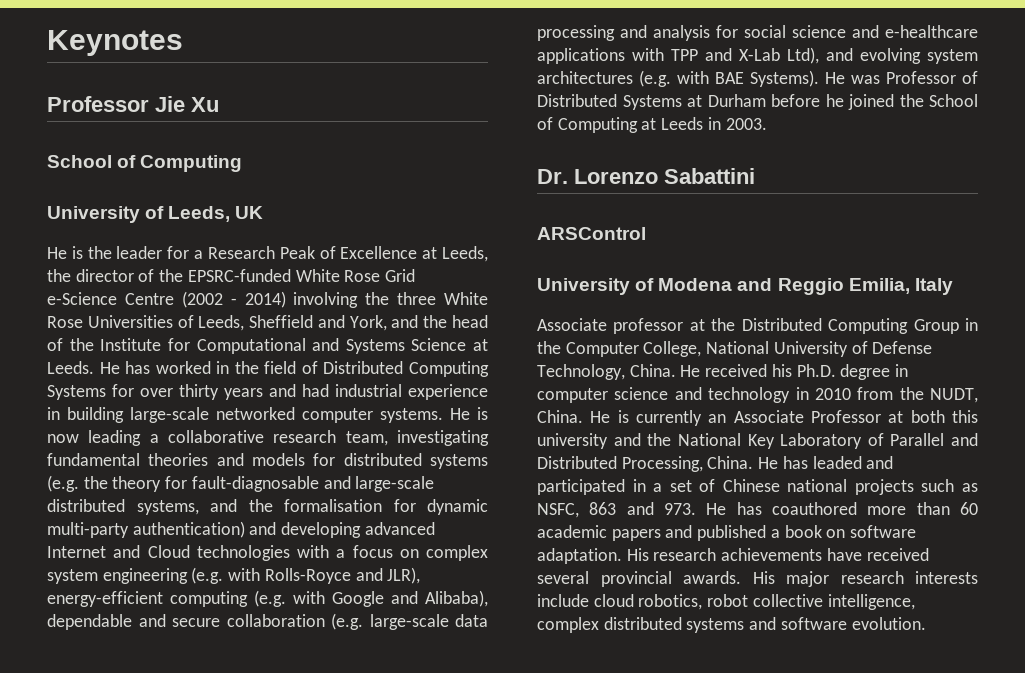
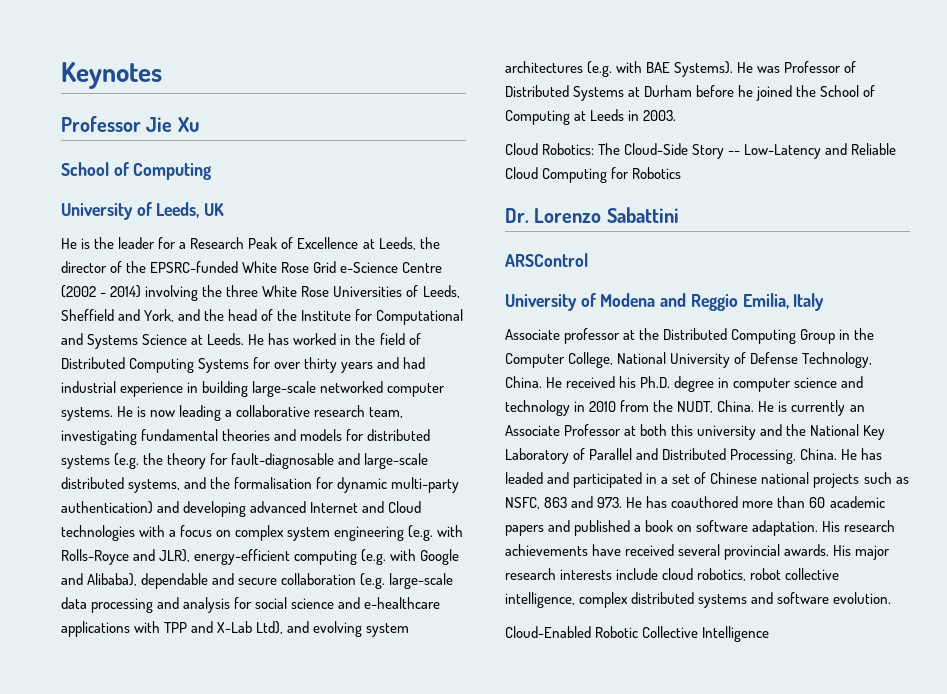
+ Cloud Robotics: The Cloud-Side Story -- Low-Latency and Reliable Cloud Computing for Robotics
+ Cloud-Enabled Robotic Collective Intelligence

